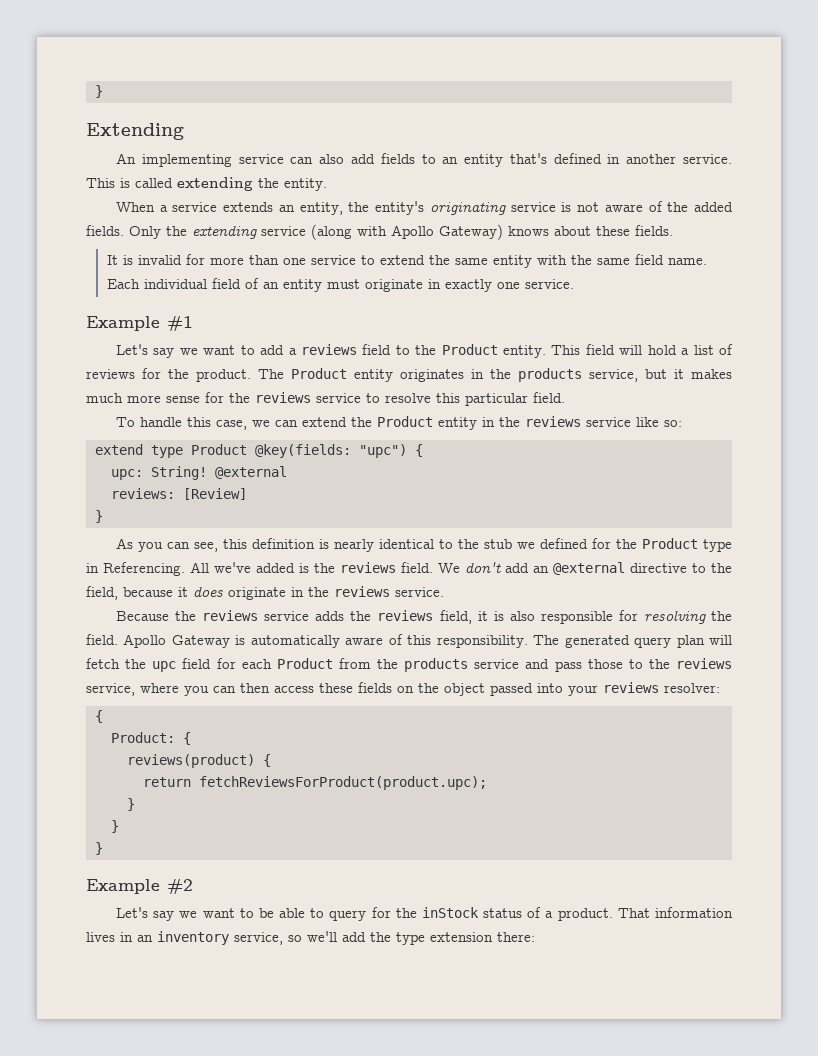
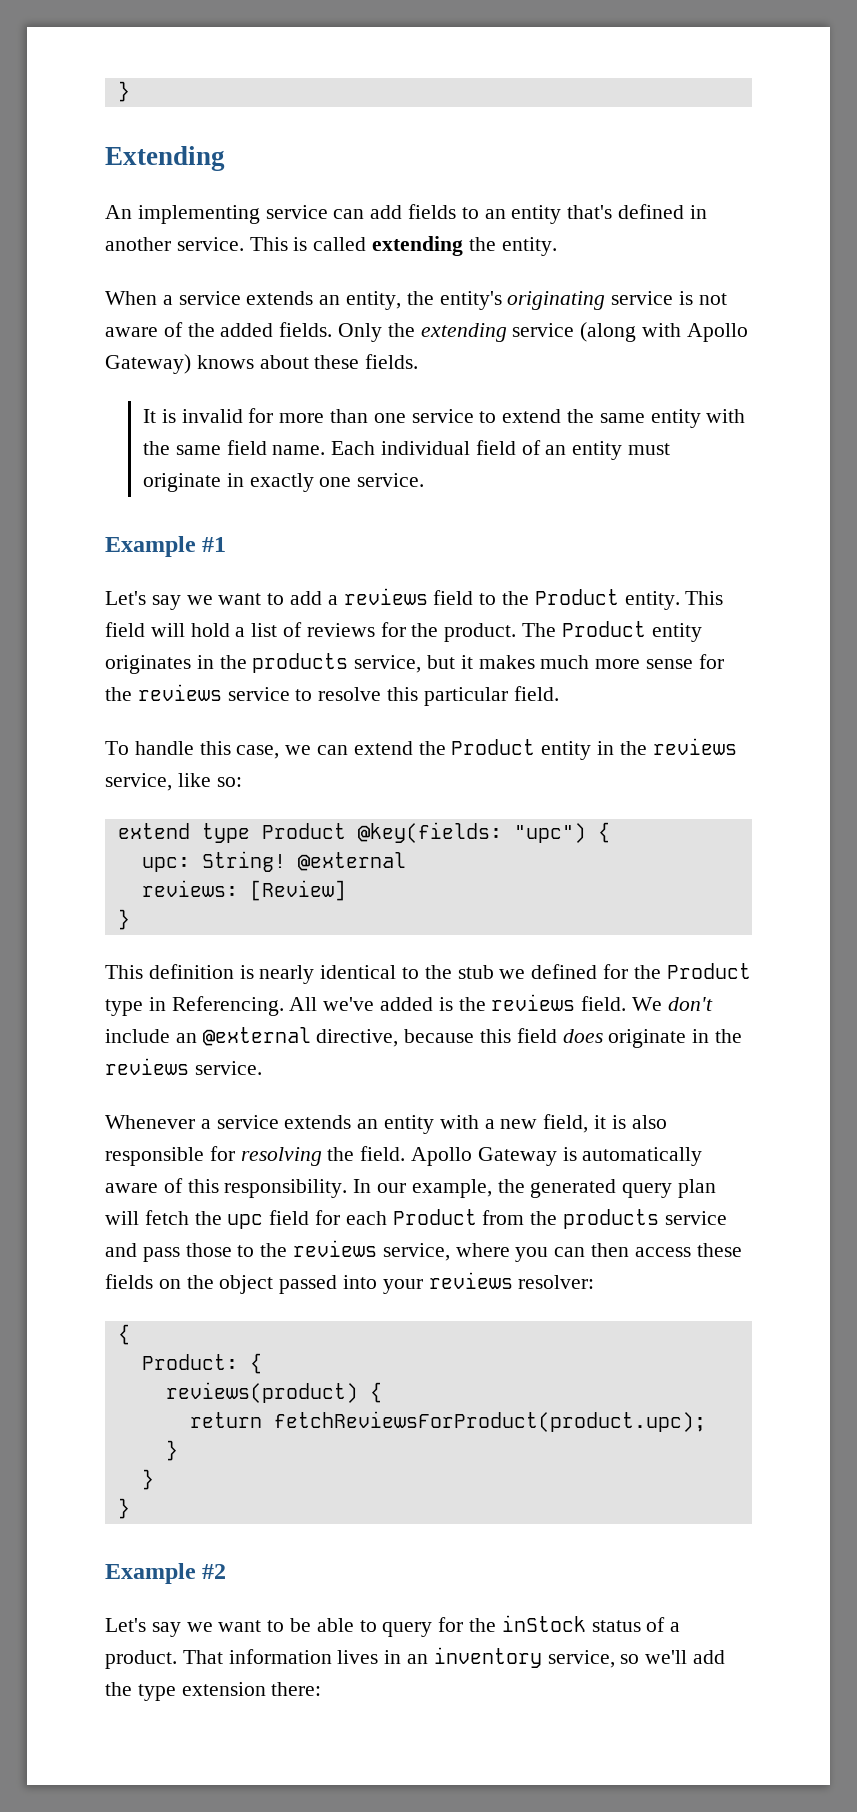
- An implementing service can also add fields to an entity that's defined in another service.
+ An implementing service can add fields to an entity that's defined in another service.
- To handle this case, we can extend the Product entity in the reviews service like so:
+ To handle this case, we can extend the Product entity in the reviews service, like so:
- As you can see, this definition is nearly identical to the stub we defined for the Product type in Referencing.
+ This definition is nearly identical to the stub we defined for the Product type in Referencing.
- We don't add an @external directive to the field, because it does originate in the reviews service.
+ We don't include an @external directive, because this field does originate in the reviews service.
- Because the reviews service adds the reviews field, it is also responsible for resolving the field.
+ Whenever a service extends an entity with a new field, it is also responsible for resolving the field.
- The generated query plan will fetch the upc field for each Product from the products service and pass those to the reviews service, where you can then access these fields on the object passed into your reviews resolver:
+ In our example, the generated query plan will fetch the upc field for each Product from the products service and pass those to the reviews service, where you can then access these fields on the object passed into your reviews resolver:

